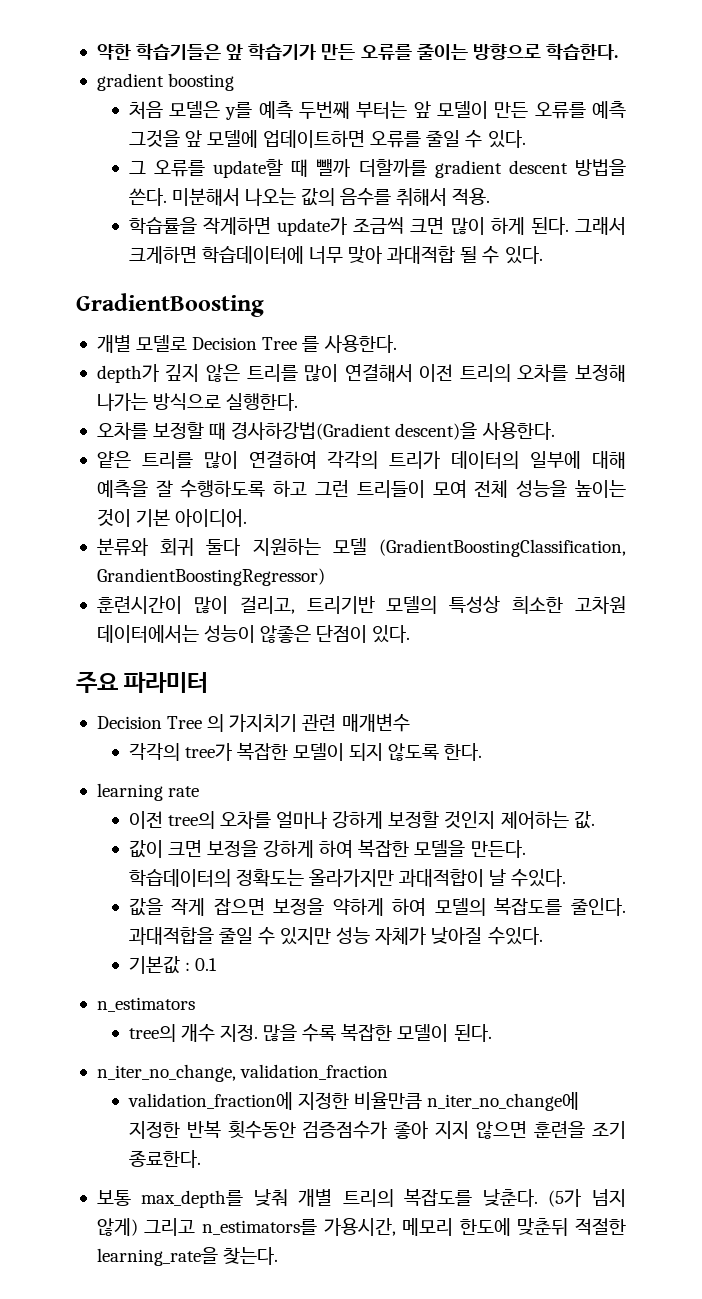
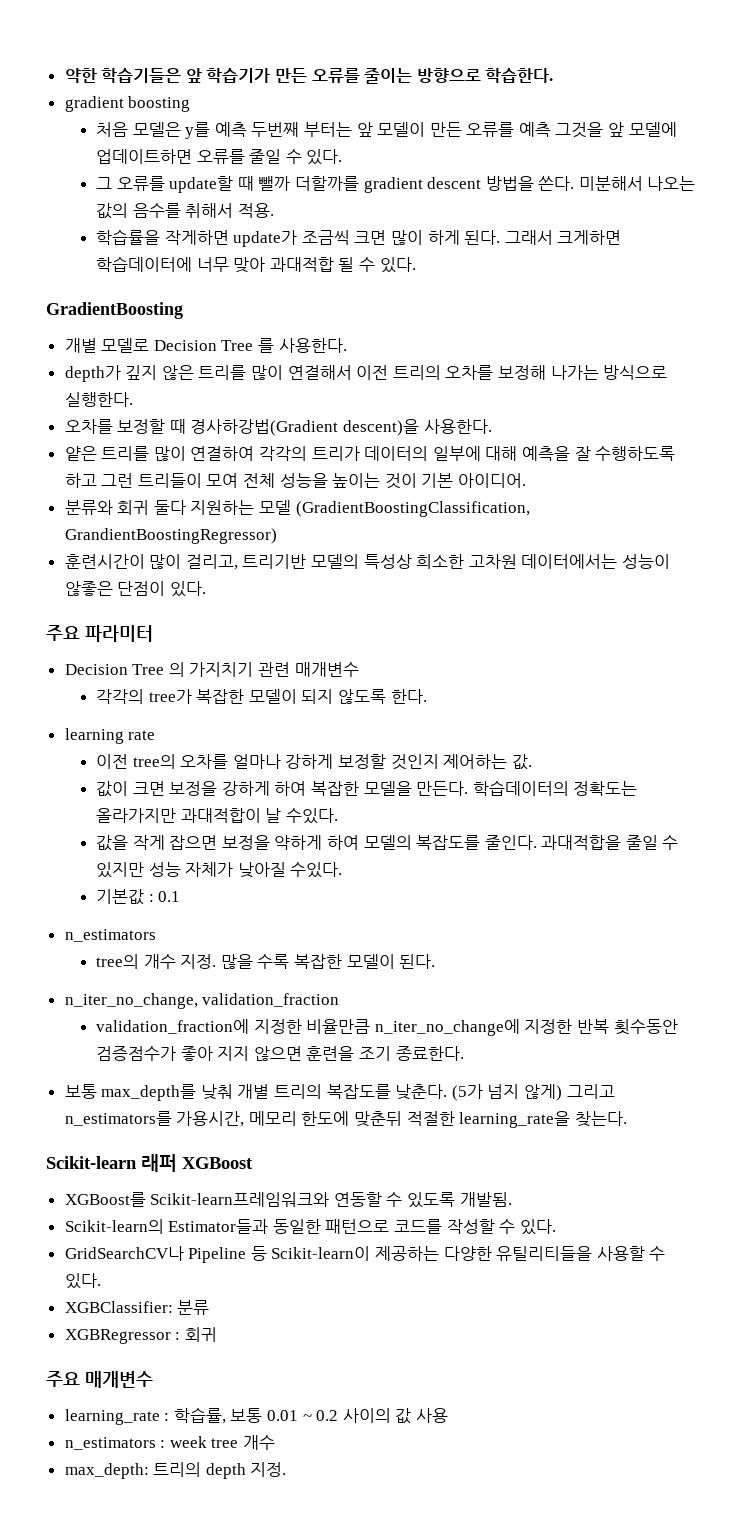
+ Scikit-learn 래퍼 XGBoost
+ XGBoost를 Scikit-learn프레임워크와 연동할 수 있도록 개발됨.
+ Scikit-learn의 Estimator들과 동일한 패턴으로 코드를 작성할 수 있다.
+ GridSearchCV나 Pipeline 등 Scikit-learn이 제공하는 다양한 유틸리티들을 사용할 수 있다.
+ XGBClassifier: 분류
+ XGBRegressor : 회귀
+ 주요 매개변수
+ learning_rate : 학습률, 보통 0.01 ~ 0.2 사이의 값 사용
+ n_estimators : week tree 개수
+ max_depth: 트리의 depth 지정.

